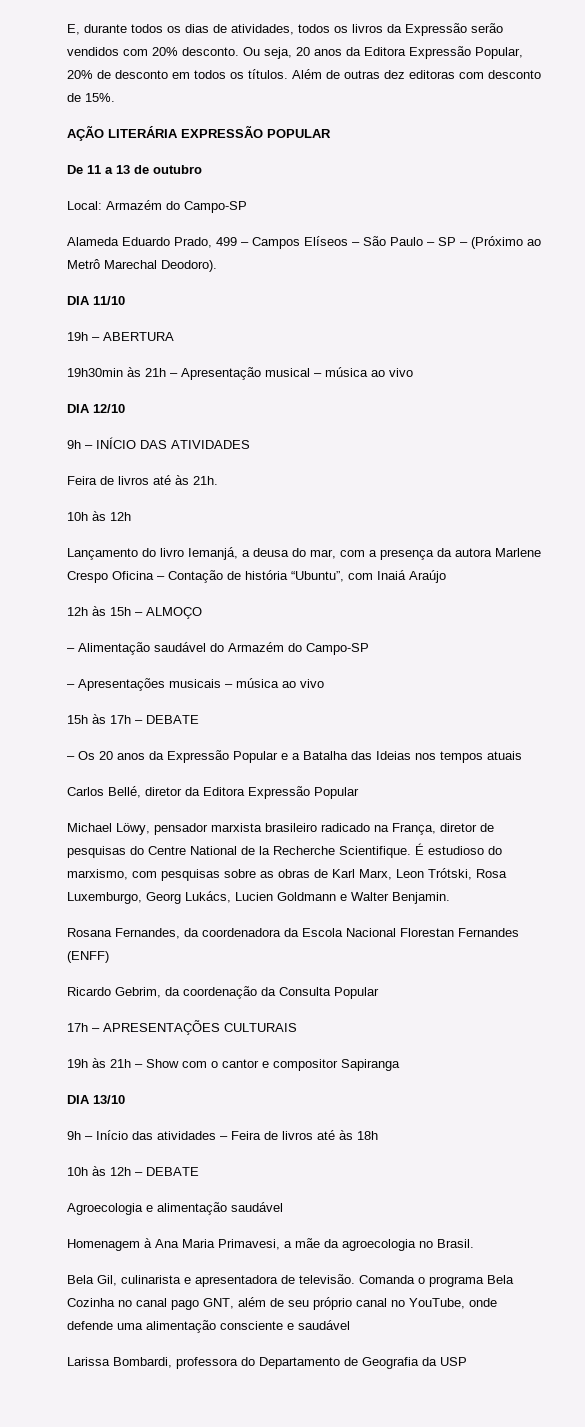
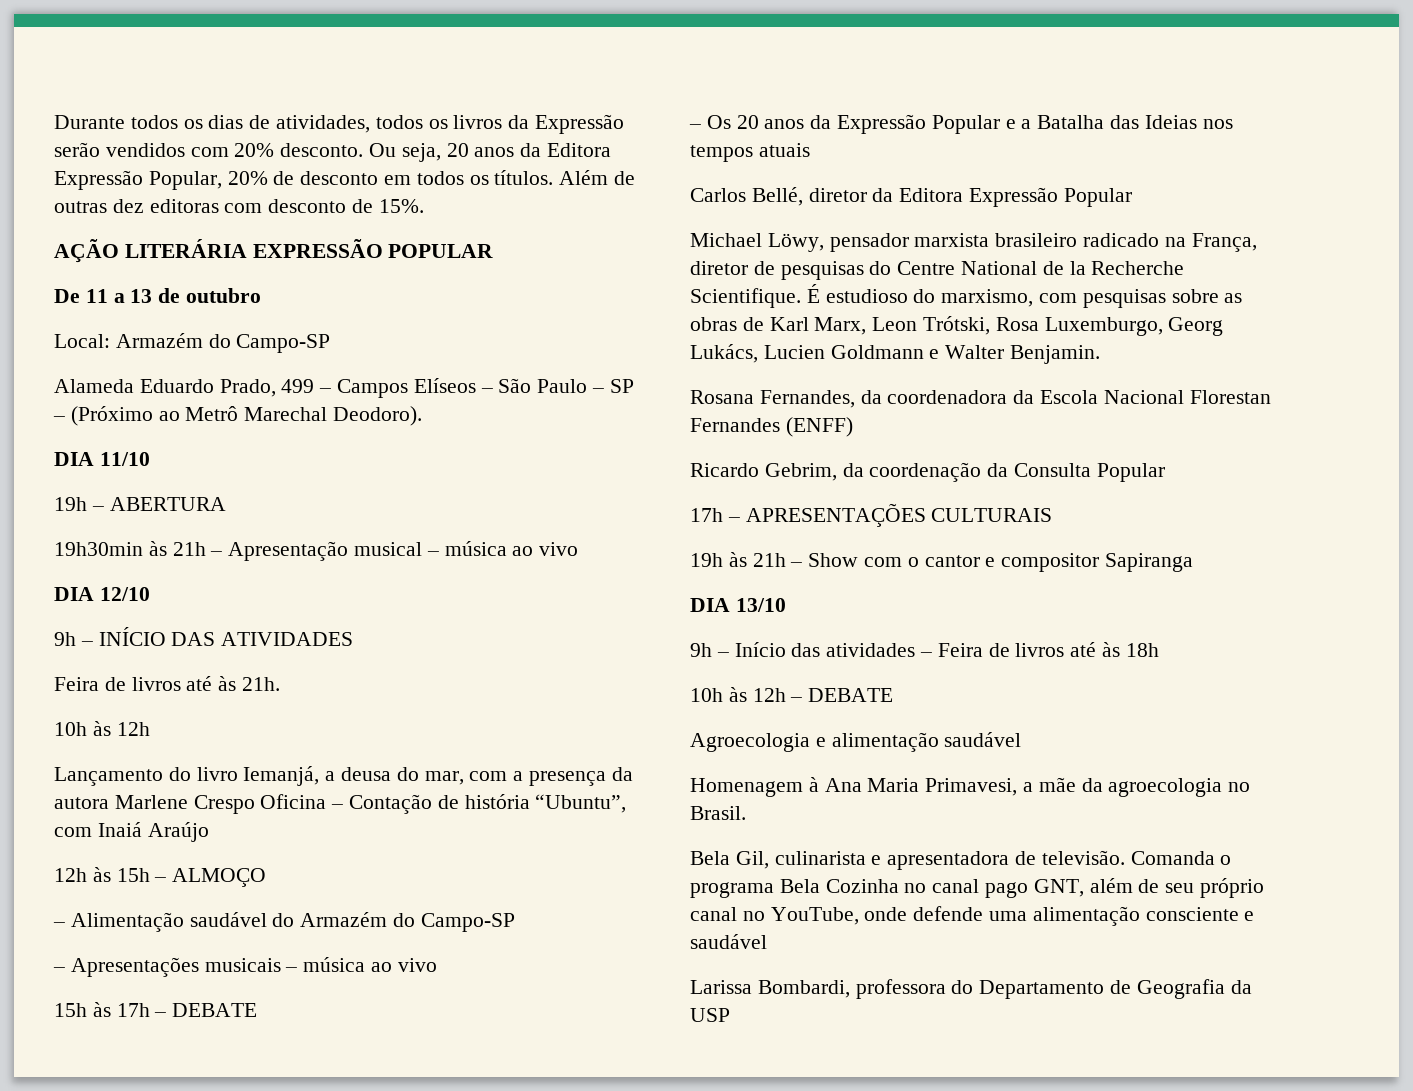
- E, durante todos os dias de atividades, todos os livros da Expressão serão vendidos com 20% desconto.
+ Durante todos os dias de atividades, todos os livros da Expressão serão vendidos com 20% desconto.

